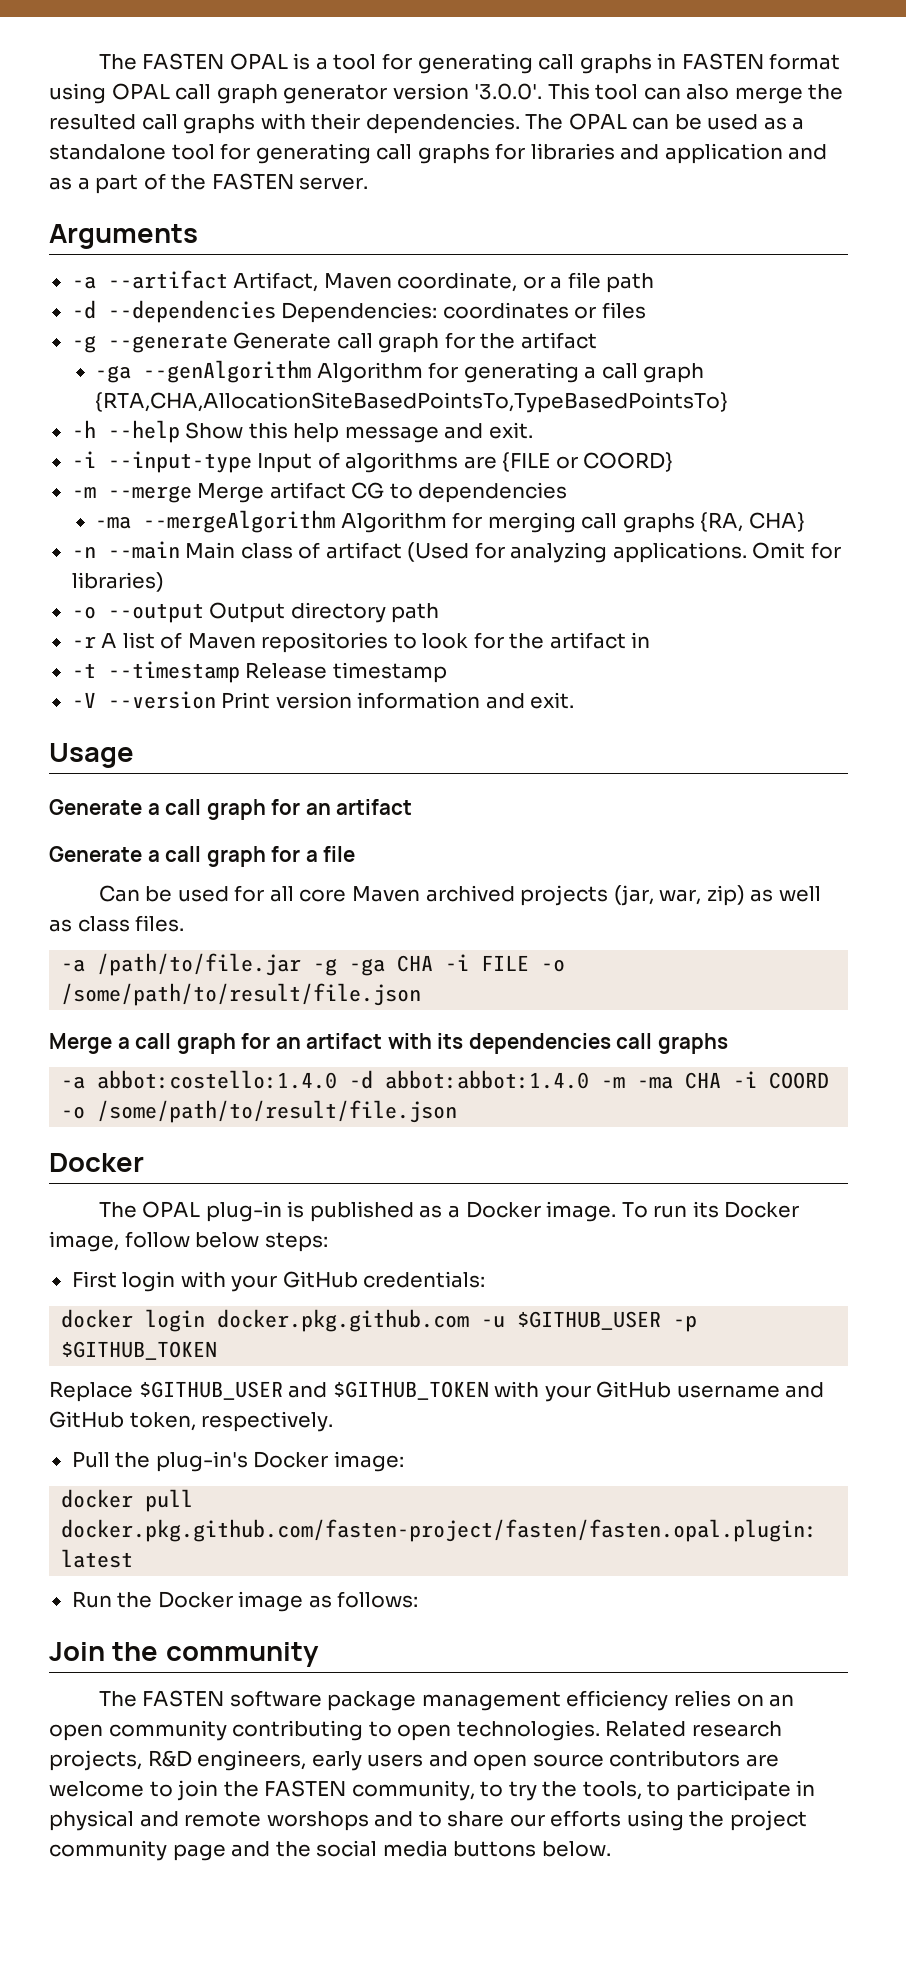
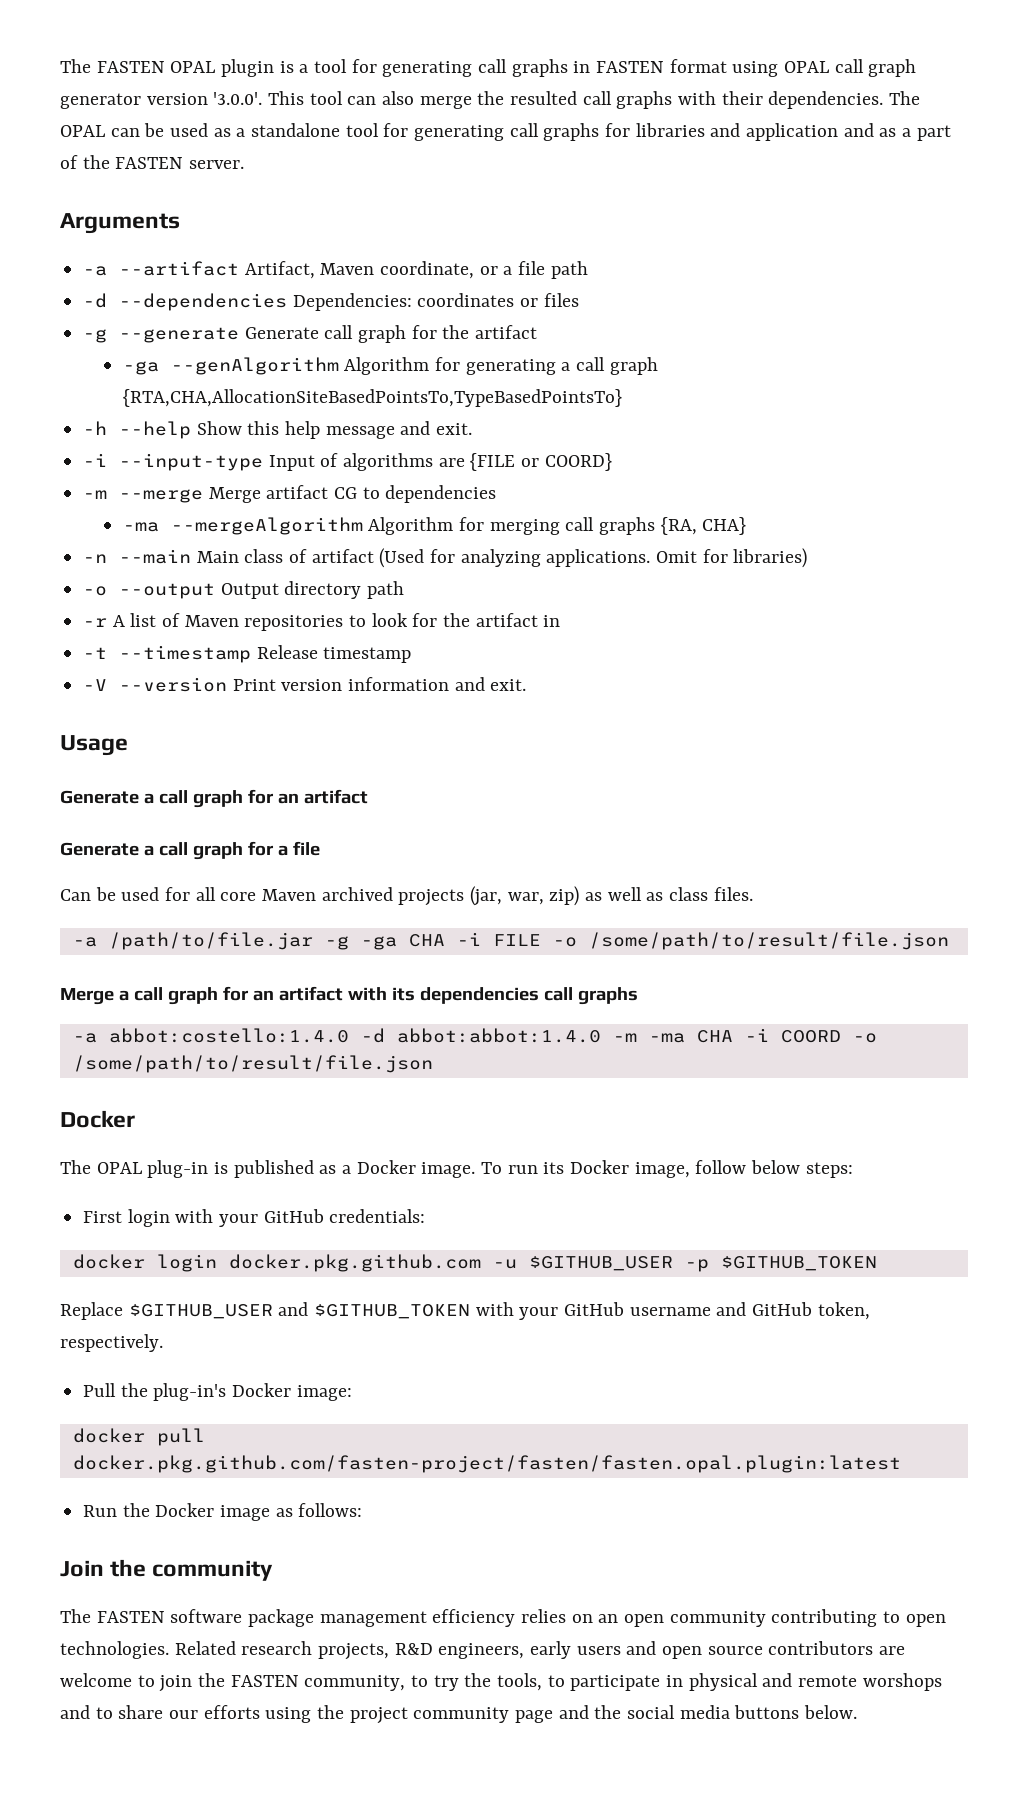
- The FASTEN OPAL is a tool for generating call graphs in FASTEN format using OPAL call graph generator version '3.0.0'. This tool can also merge the resulted call graphs with their dependencies.
+ The FASTEN OPAL plugin is a tool for generating call graphs in FASTEN format using OPAL call graph generator version '3.0.0'. This tool can also merge the resulted call graphs with their dependencies.

